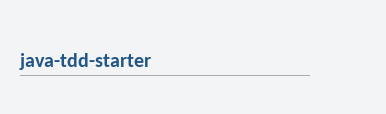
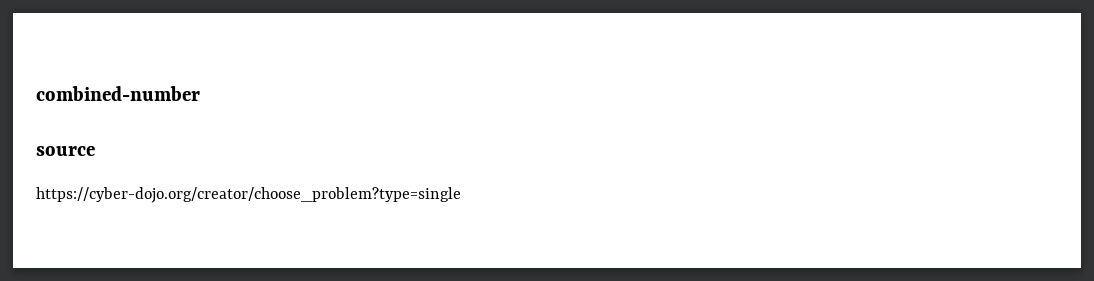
- java-tdd-starter
+ combined-number
+ source
+ https://cyber-dojo.org/creator/choose_problem?type=single

